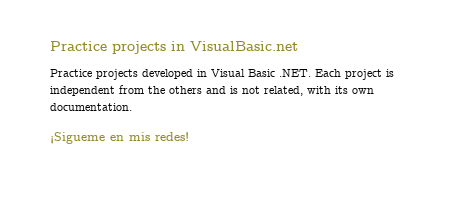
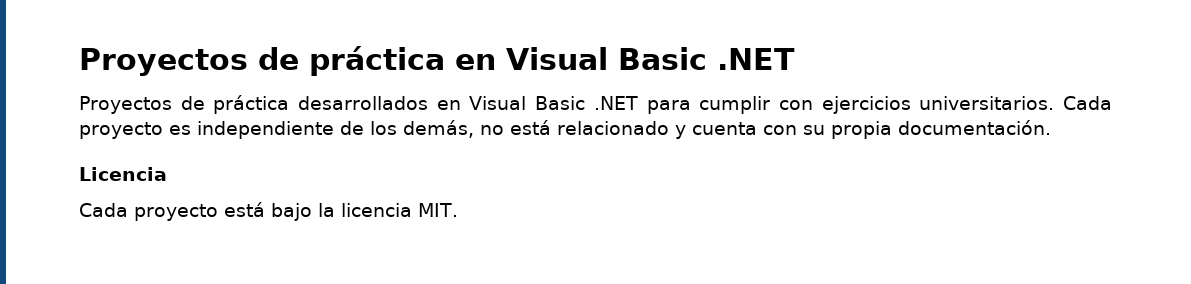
- Practice projects in VisualBasic.net
- Practice projects developed in Visual Basic .NET. Each project is independent from the others and is not related, with its own documentation.
- ¡Sigueme en mis redes!
+ Proyectos de práctica en Visual Basic .NET
+ Proyectos de práctica desarrollados en Visual Basic .NET para cumplir con ejercicios universitarios. Cada proyecto es independiente de los demás, no está relacionado y cuenta con su propia documentación.
+ Licencia
+ Cada proyecto está bajo la licencia MIT.

